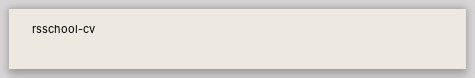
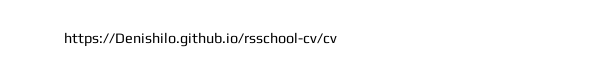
- rsschool-cv
+ https://Denishilo.github.io/rsschool-cv/cv

